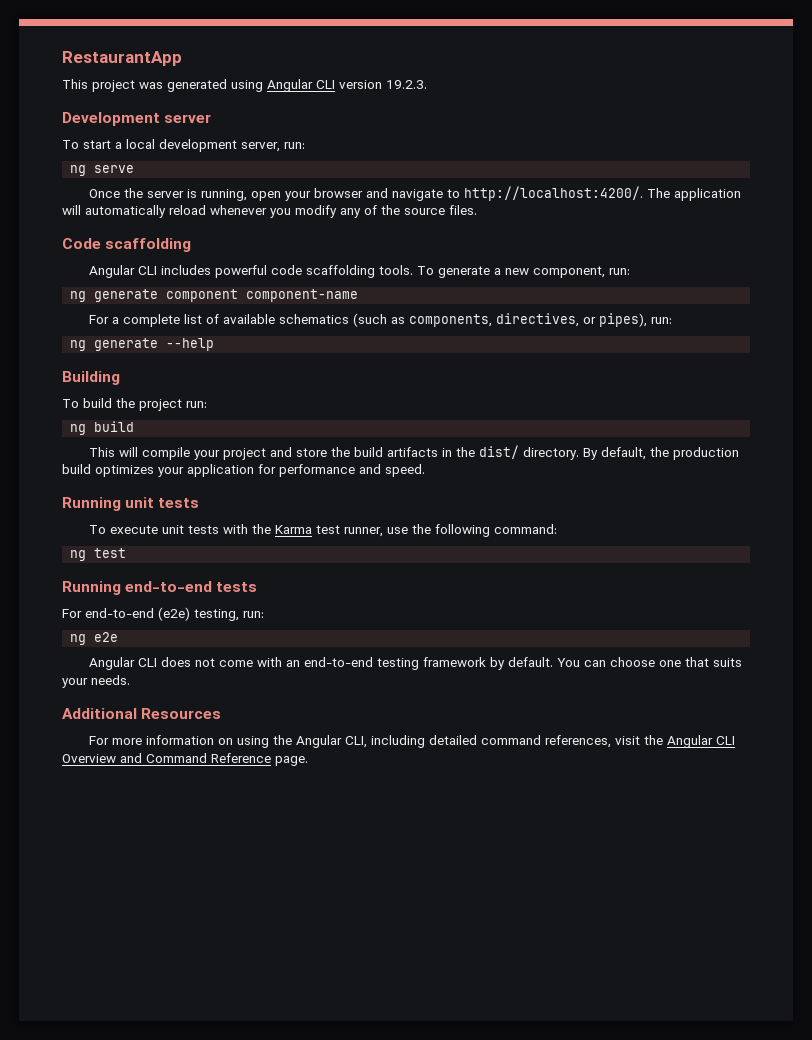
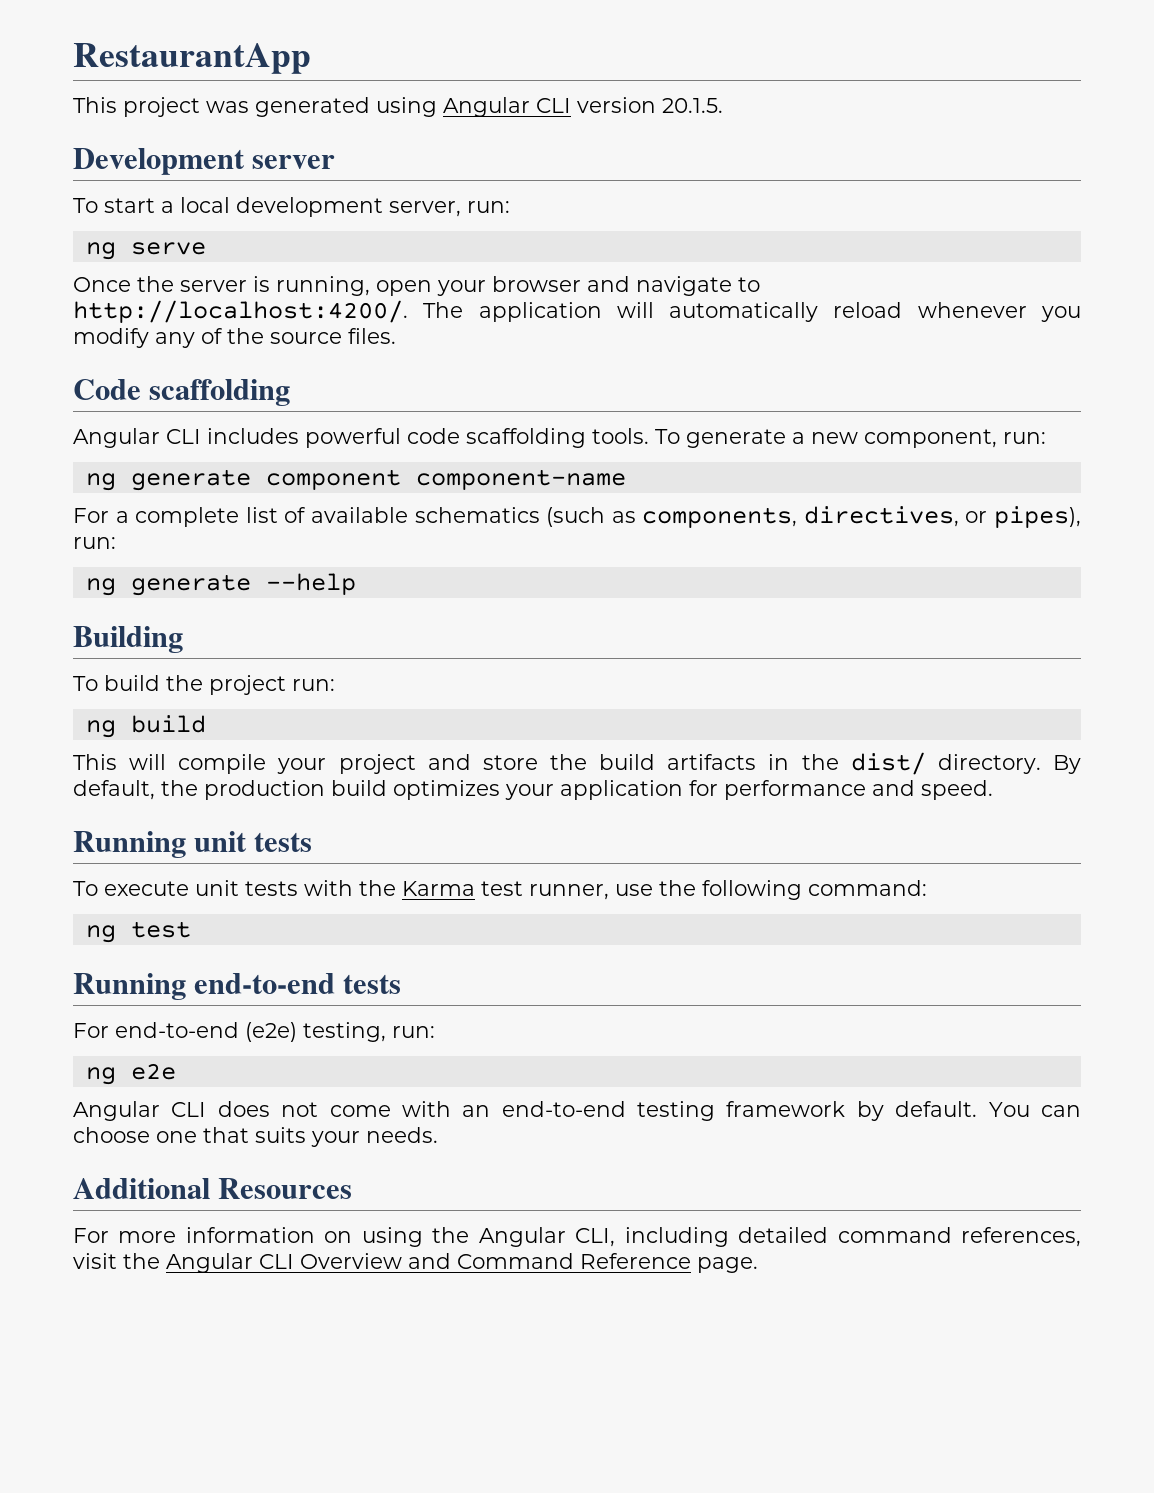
- This project was generated using Angular CLI version 19.2.3.
+ This project was generated using Angular CLI version 20.1.5.

